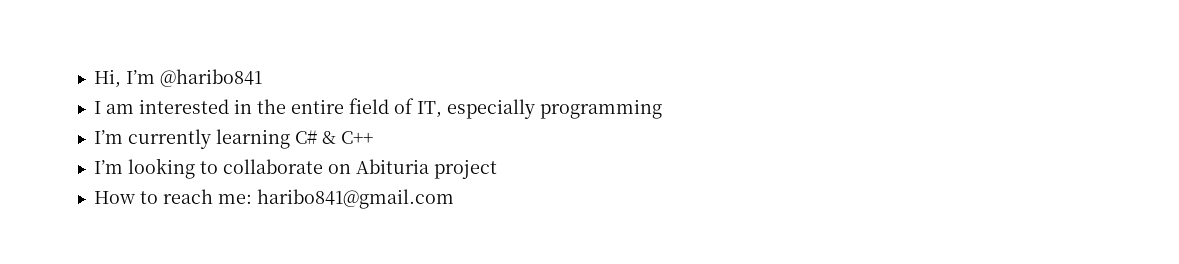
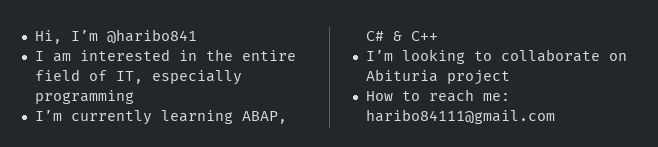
- I’m currently learning C# & C++
+ I’m currently learning ABAP, C# & C++
- How to reach me: haribo841@gmail.com
+ How to reach me: haribo84111@gmail.com

